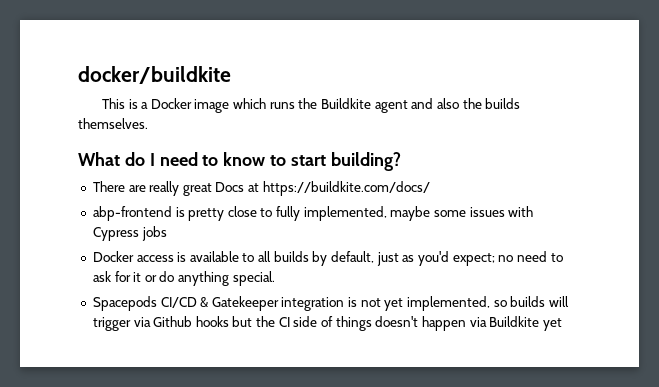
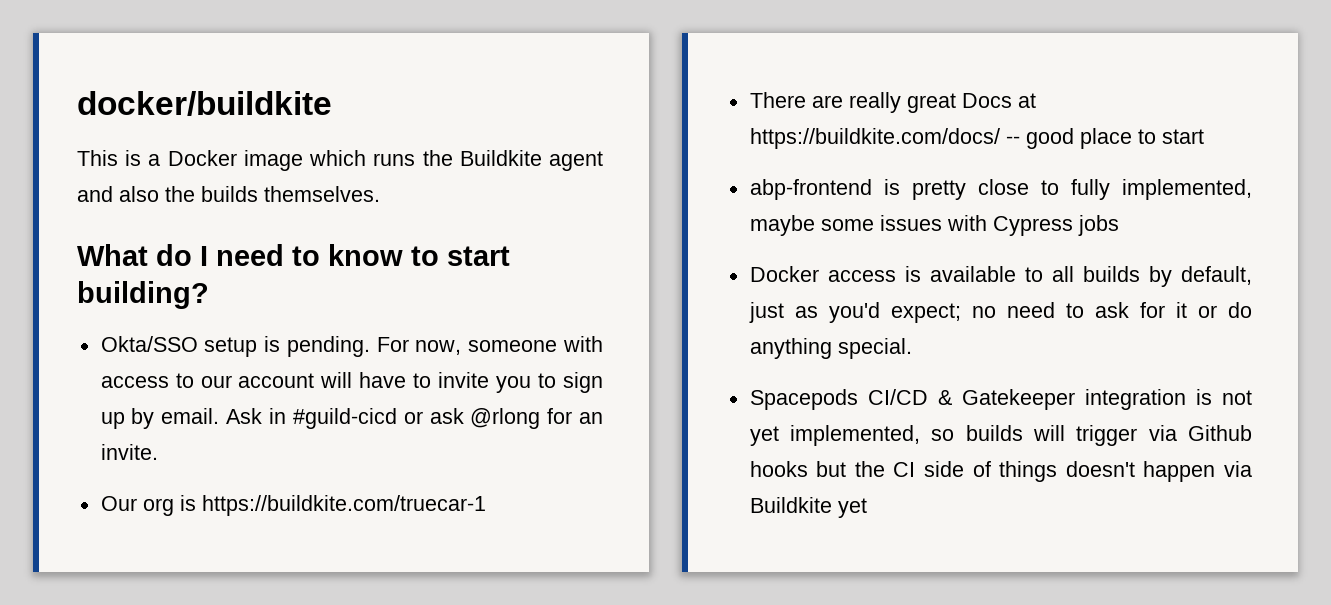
+ Okta/SSO setup is pending. For now, someone with access to our account will have to invite you to sign up by email. Ask in #guild-cicd or ask @rlong for an invite.
+ Our org is https://buildkite.com/truecar-1
- There are really great Docs at https://buildkite.com/docs/
+ There are really great Docs at https://buildkite.com/docs/ -- good place to start

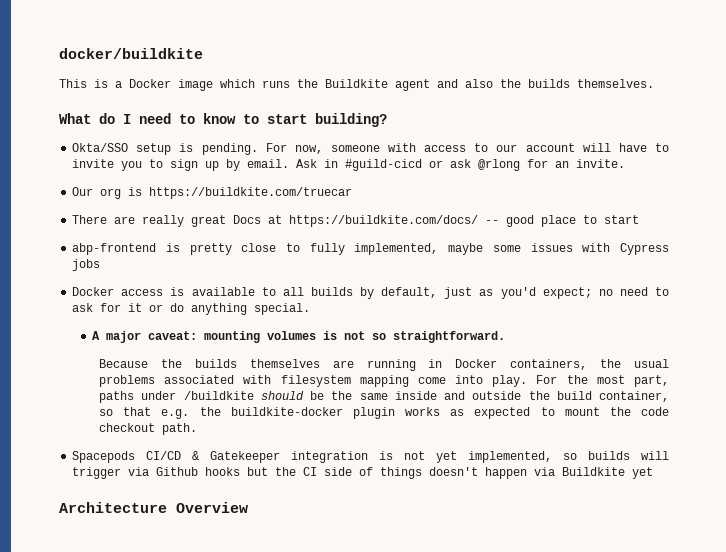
- Our org is https://buildkite.com/truecar-1
+ Our org is https://buildkite.com/truecar
+ A major caveat: mounting volumes is not so straightforward.
+ Because the builds themselves are running in Docker containers, the usual problems associated with filesystem mapping come into play. For the most part, paths under /buildkite should be the same inside and outside the build container, so that e.g. the buildkite-docker plugin works as expected to mount the code checkout path.
+ Architecture Overview

